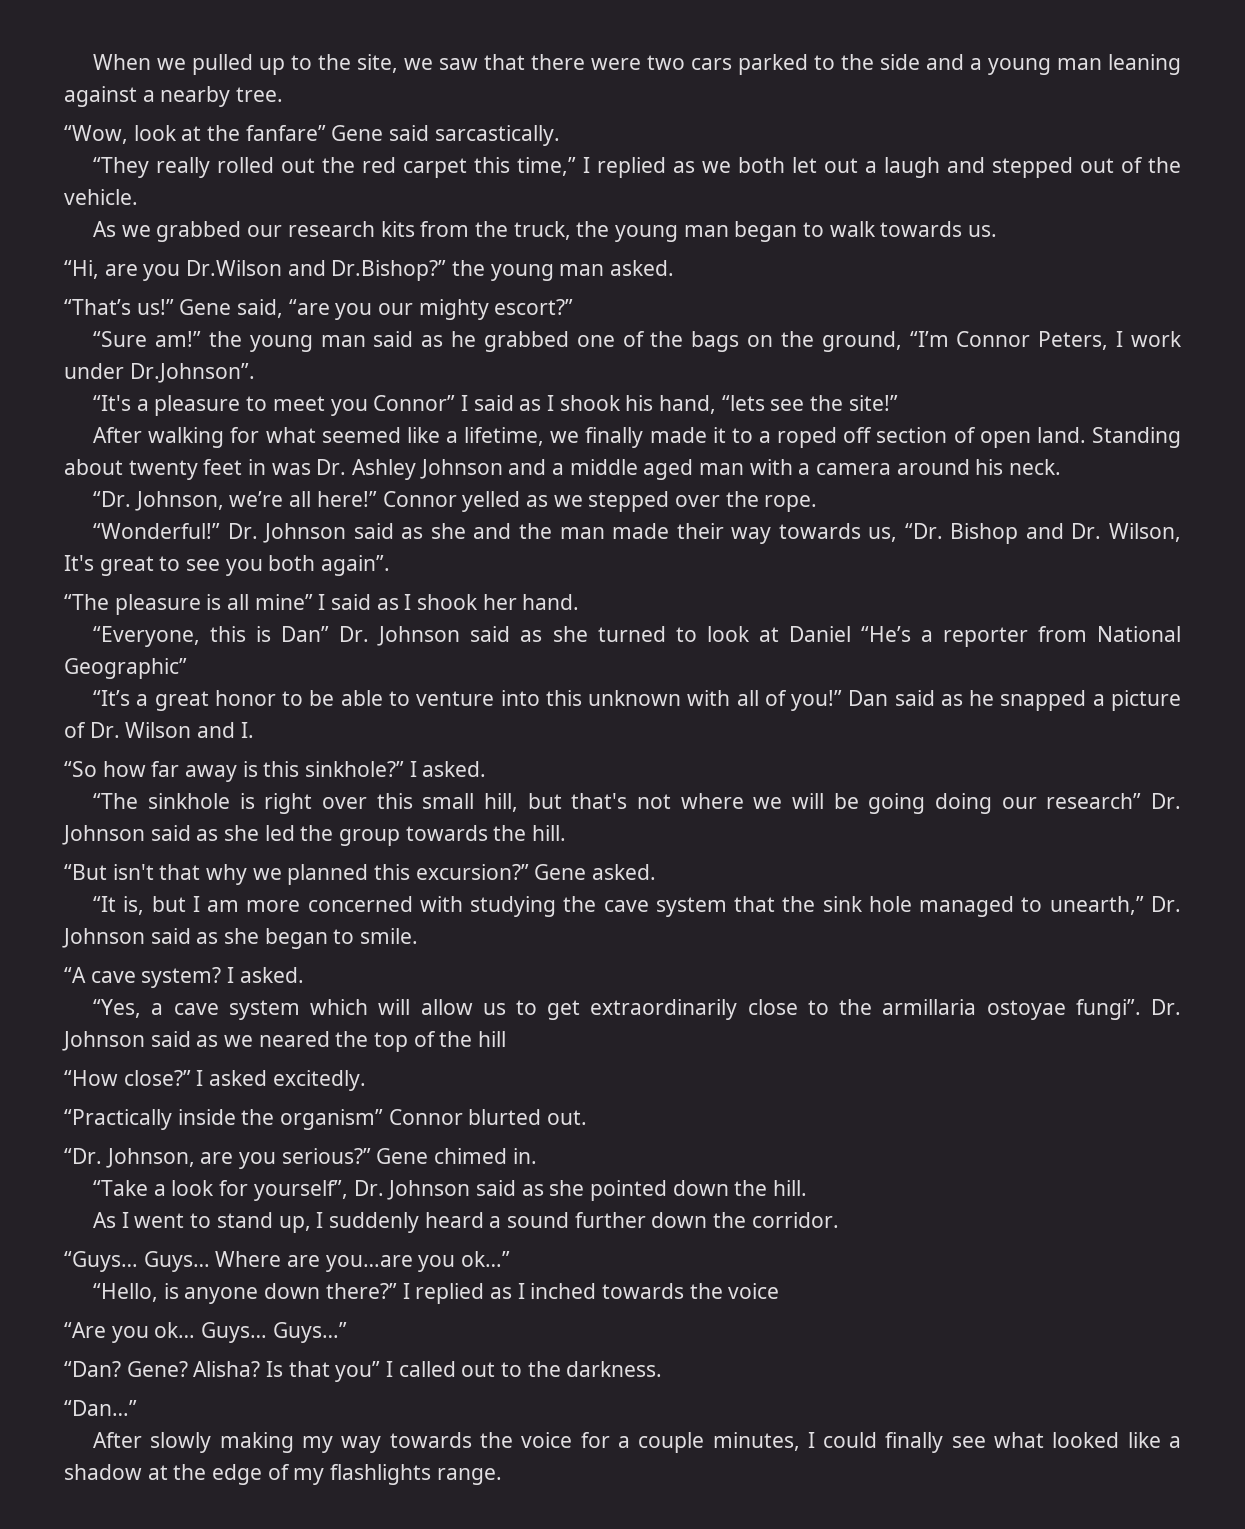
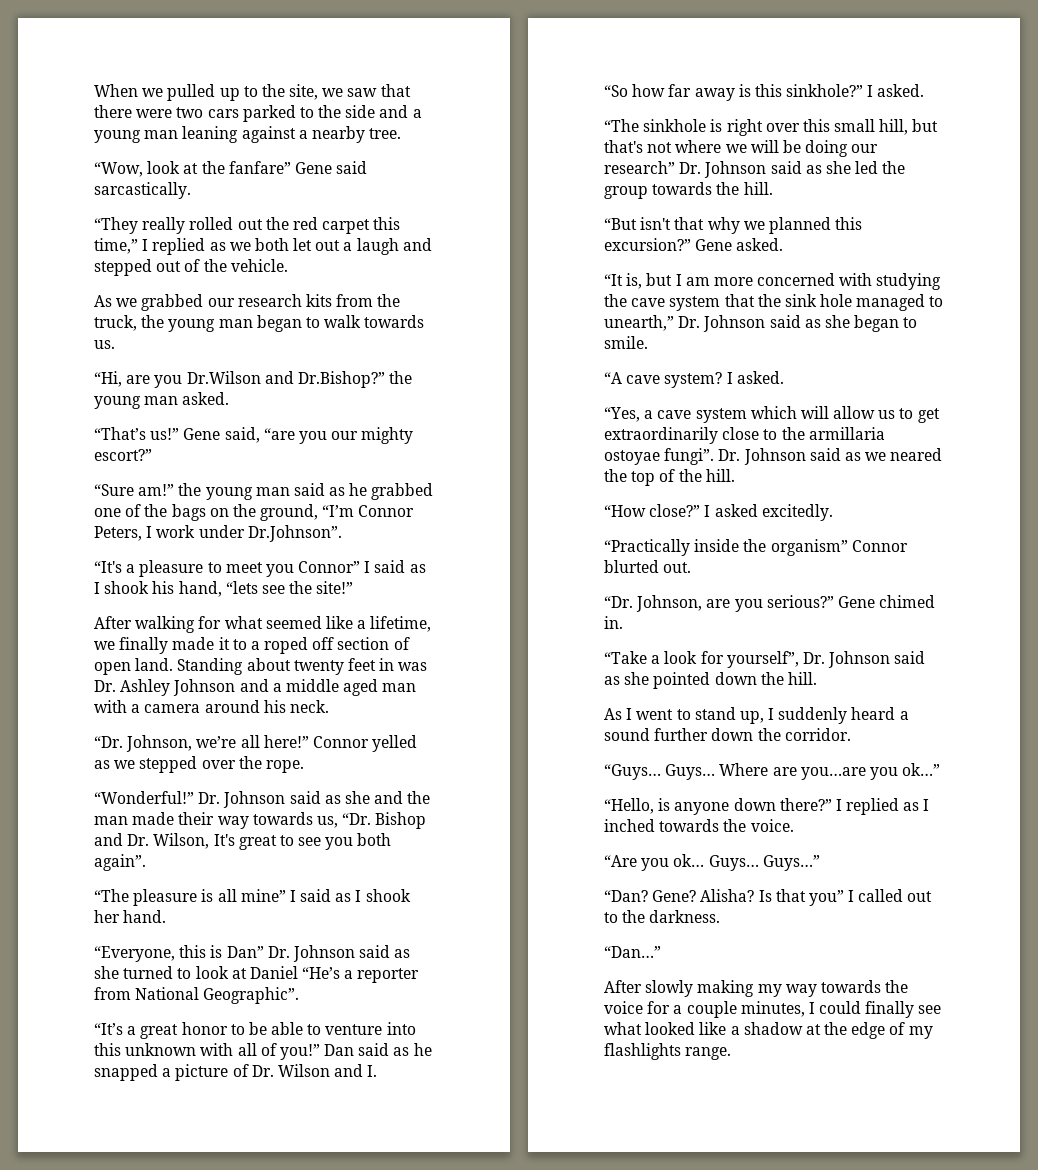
- “Everyone, this is Dan” Dr. Johnson said as she turned to look at Daniel “He’s a reporter from National Geographic”
+ “Everyone, this is Dan” Dr. Johnson said as she turned to look at Daniel “He’s a reporter from National Geographic”.
- “The sinkhole is right over this small hill, but that's not where we will be going doing our research” Dr. Johnson said as she led the group towards the hill.
+ “The sinkhole is right over this small hill, but that's not where we will be doing our research” Dr. Johnson said as she led the group towards the hill.
- Dr. Johnson said as we neared the top of the hill
+ Dr. Johnson said as we neared the top of the hill.
- I replied as I inched towards the voice
+ I replied as I inched towards the voice.

